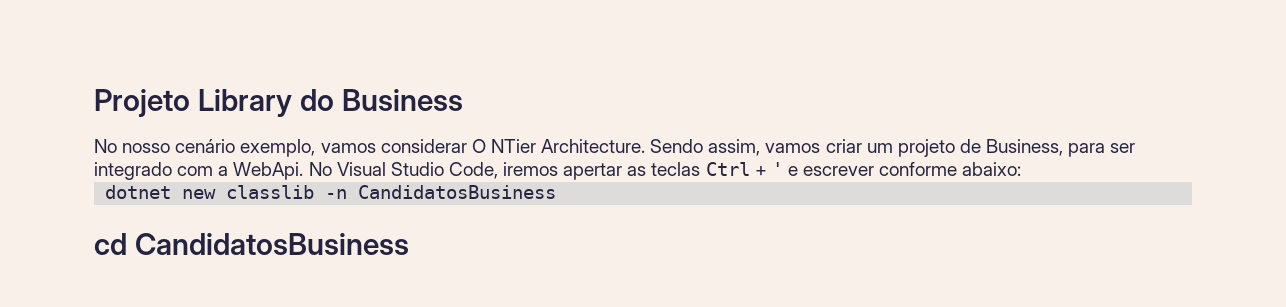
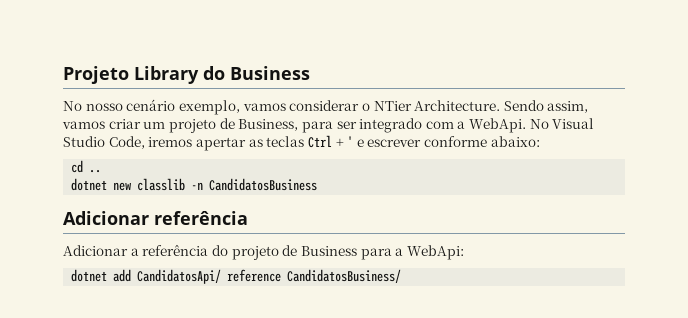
- No nosso cenário exemplo, vamos considerar O NTier Architecture.
+ No nosso cenário exemplo, vamos considerar o NTier Architecture.
+ cd ..
- cd CandidatosBusiness
+ Adicionar referência
+ Adicionar a referência do projeto de Business para a WebApi:
+ dotnet add CandidatosApi/ reference CandidatosBusiness/

